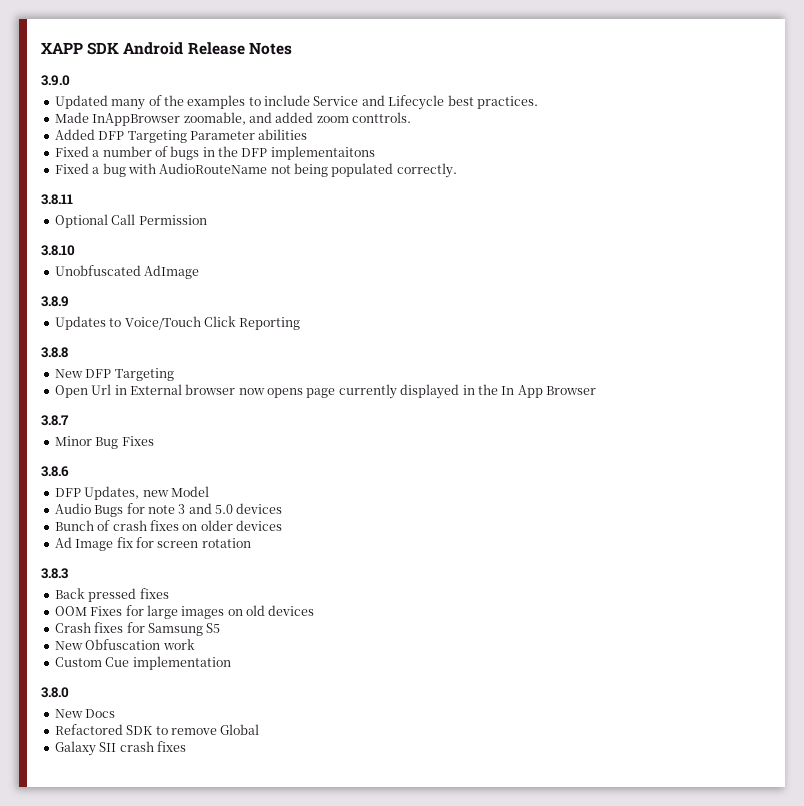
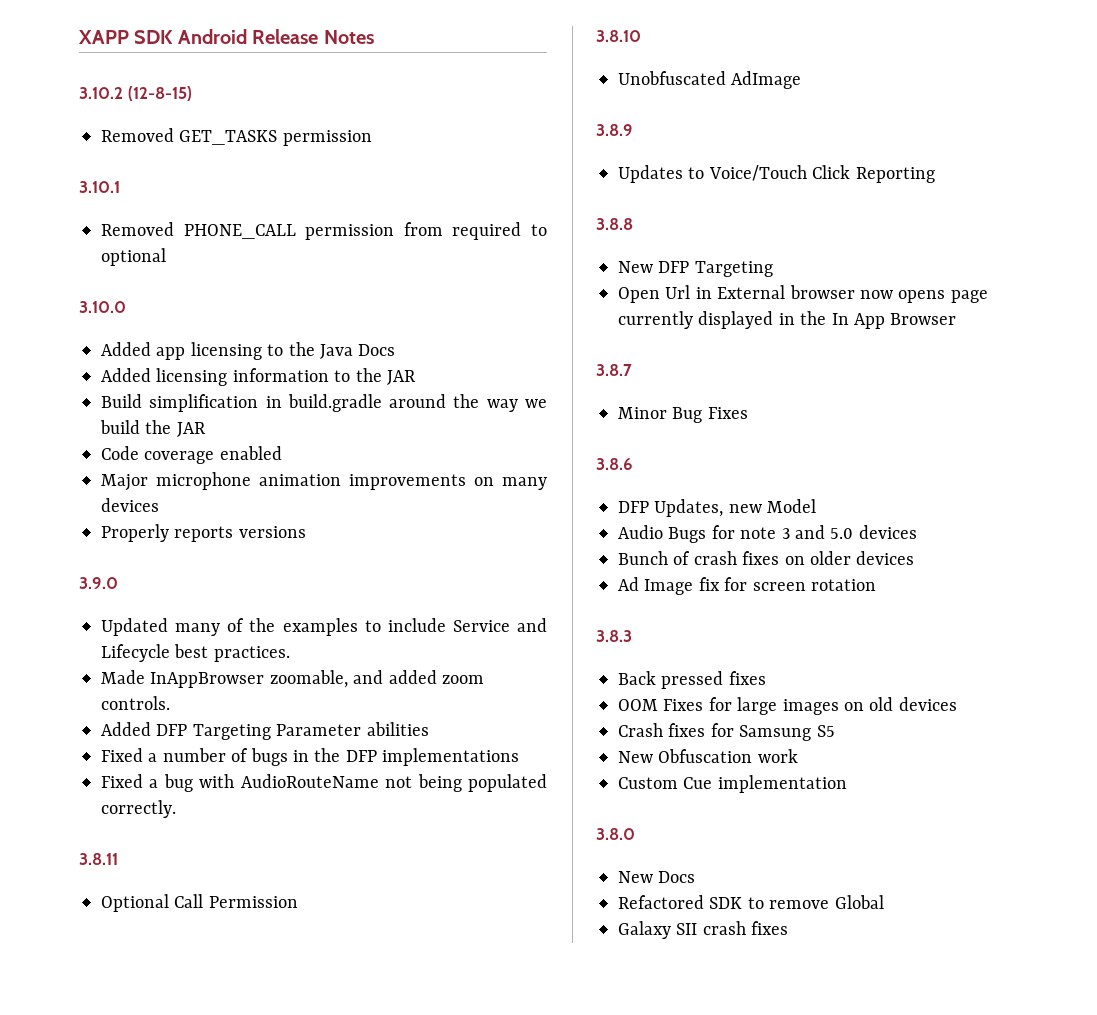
+ 3.10.2 (12-8-15)
+ Removed GET_TASKS permission
+ 3.10.1
+ Removed PHONE_CALL permission from required to optional
+ 3.10.0
+ Added app licensing to the Java Docs
+ Added licensing information to the JAR
+ Build simplification in build.gradle around the way we build the JAR
+ Code coverage enabled
+ Major microphone animation improvements on many devices
+ Properly reports versions
- Made InAppBrowser zoomable, and added zoom conttrols.
+ Made InAppBrowser zoomable, and added zoom controls.
- Fixed a number of bugs in the DFP implementaitons
+ Fixed a number of bugs in the DFP implementations

